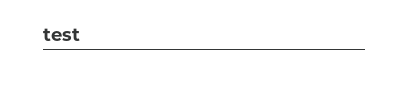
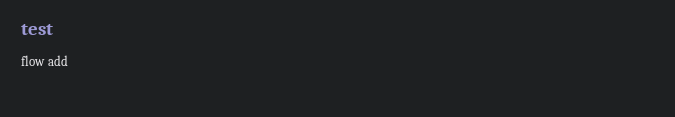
+ flow add

